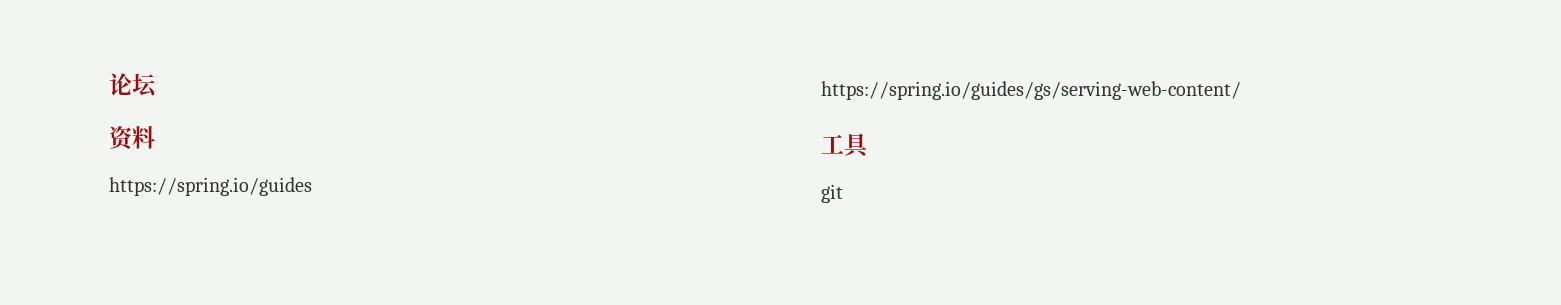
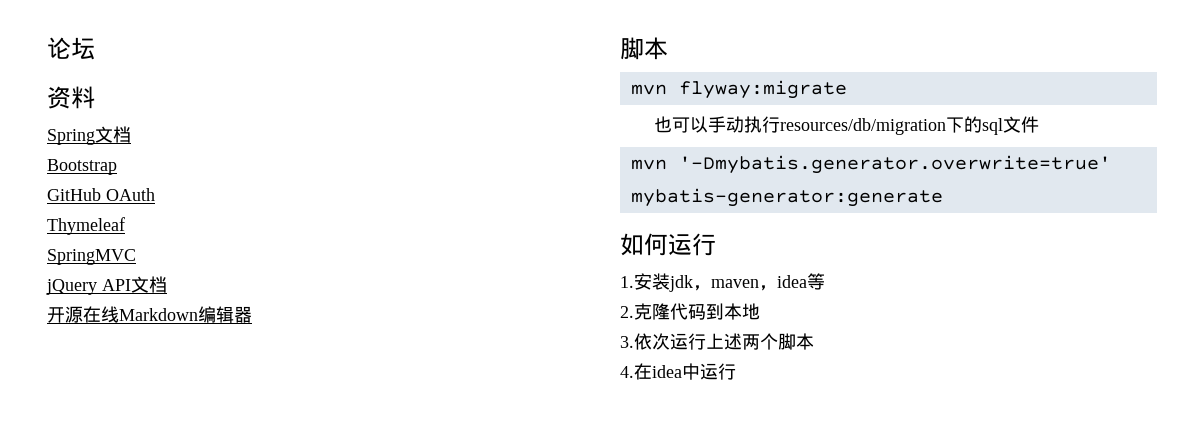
- https://spring.io/guides
- https://spring.io/guides/gs/serving-web-content/
- 工具
- git
+ Spring文档
+ Bootstrap
+ GitHub OAuth
+ Thymeleaf
+ SpringMVC
+ jQuery API文档
+ 开源在线Markdown编辑器
+ 脚本
+ mvn flyway:migrate
+ 也可以手动执行resources/db/migration下的sql文件
+ mvn '-Dmybatis.generator.overwrite=true' mybatis-generator:generate
+ 如何运行
+ 1.安装jdk，maven，idea等
+ 2.克隆代码到本地
+ 3.依次运行上述两个脚本
+ 4.在idea中运行

